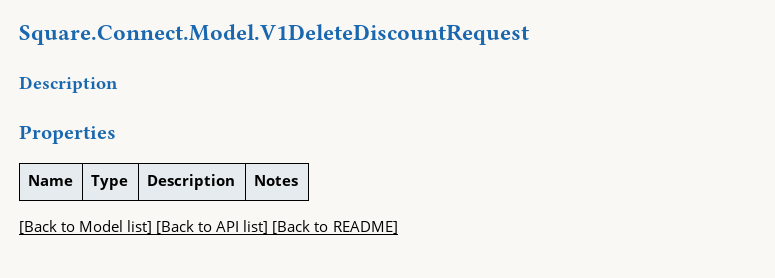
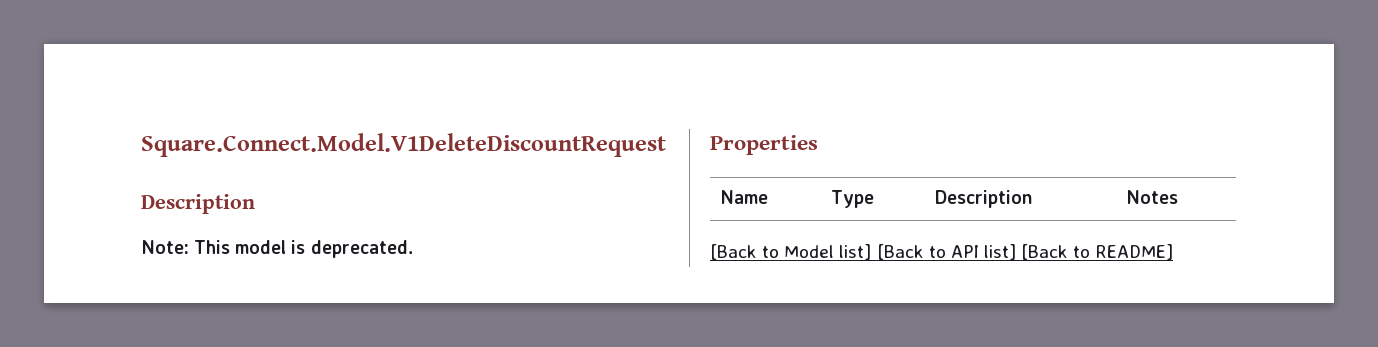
+ Note: This model is deprecated.

